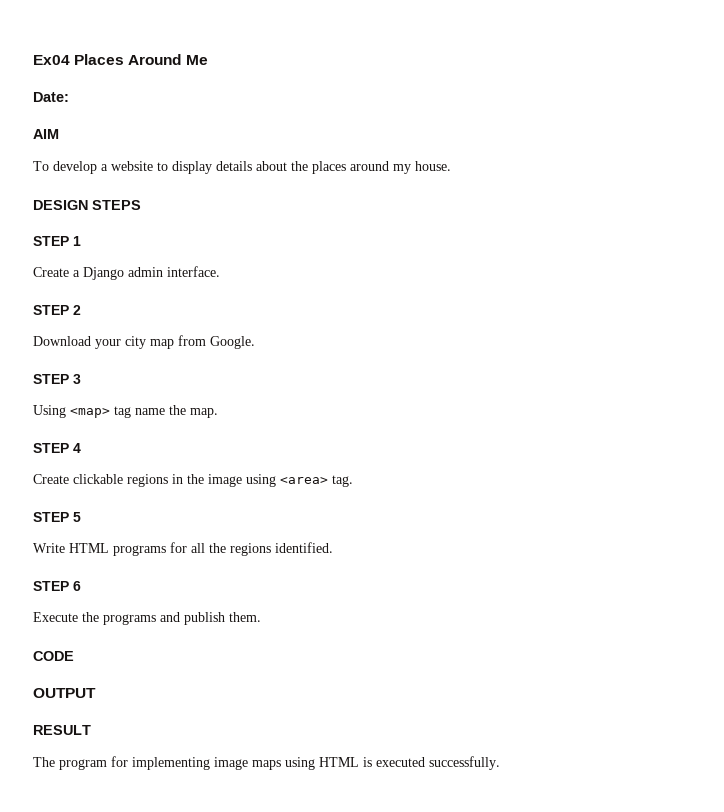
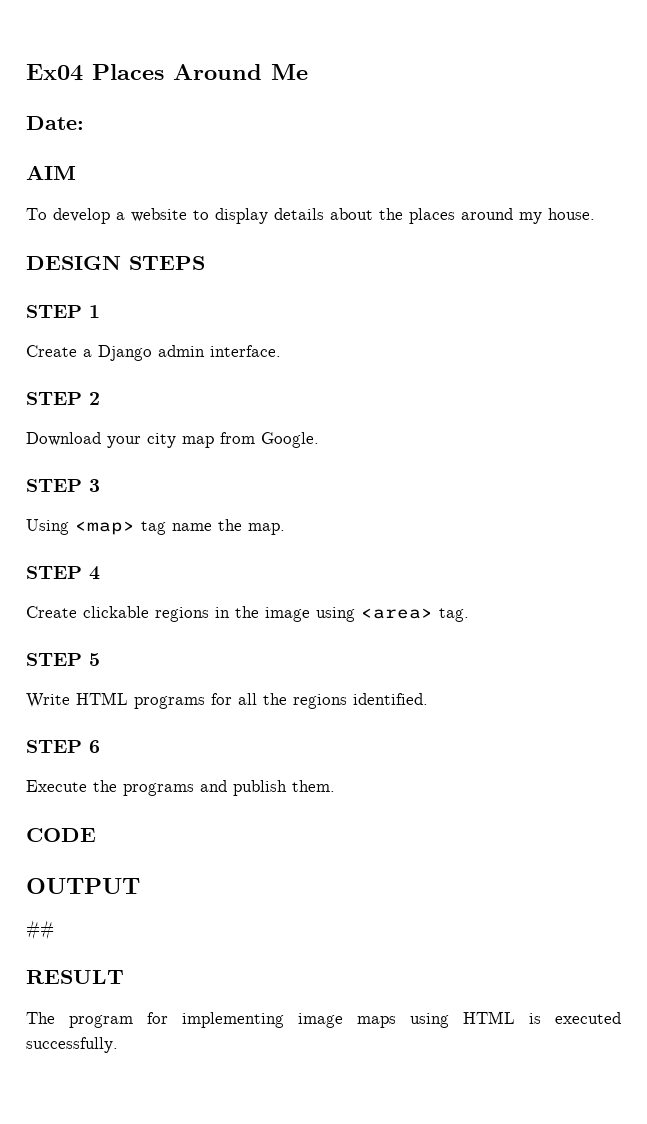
+ ##

